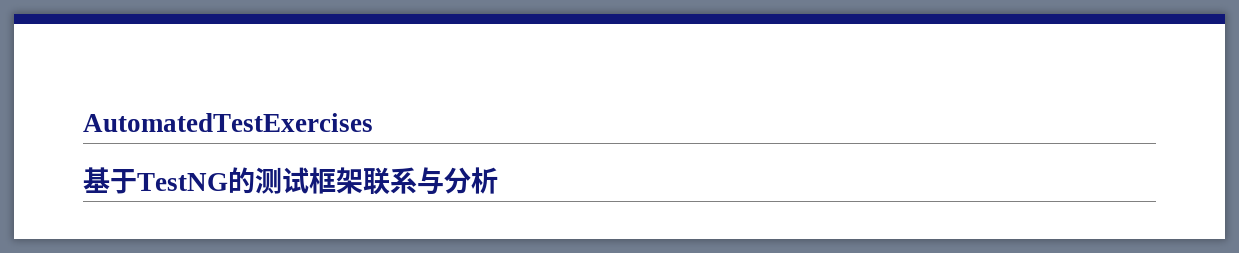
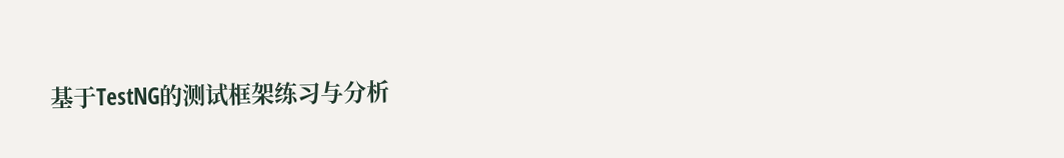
- AutomatedTestExercises
- 基于TestNG的测试框架联系与分析
+ 基于TestNG的测试框架练习与分析

